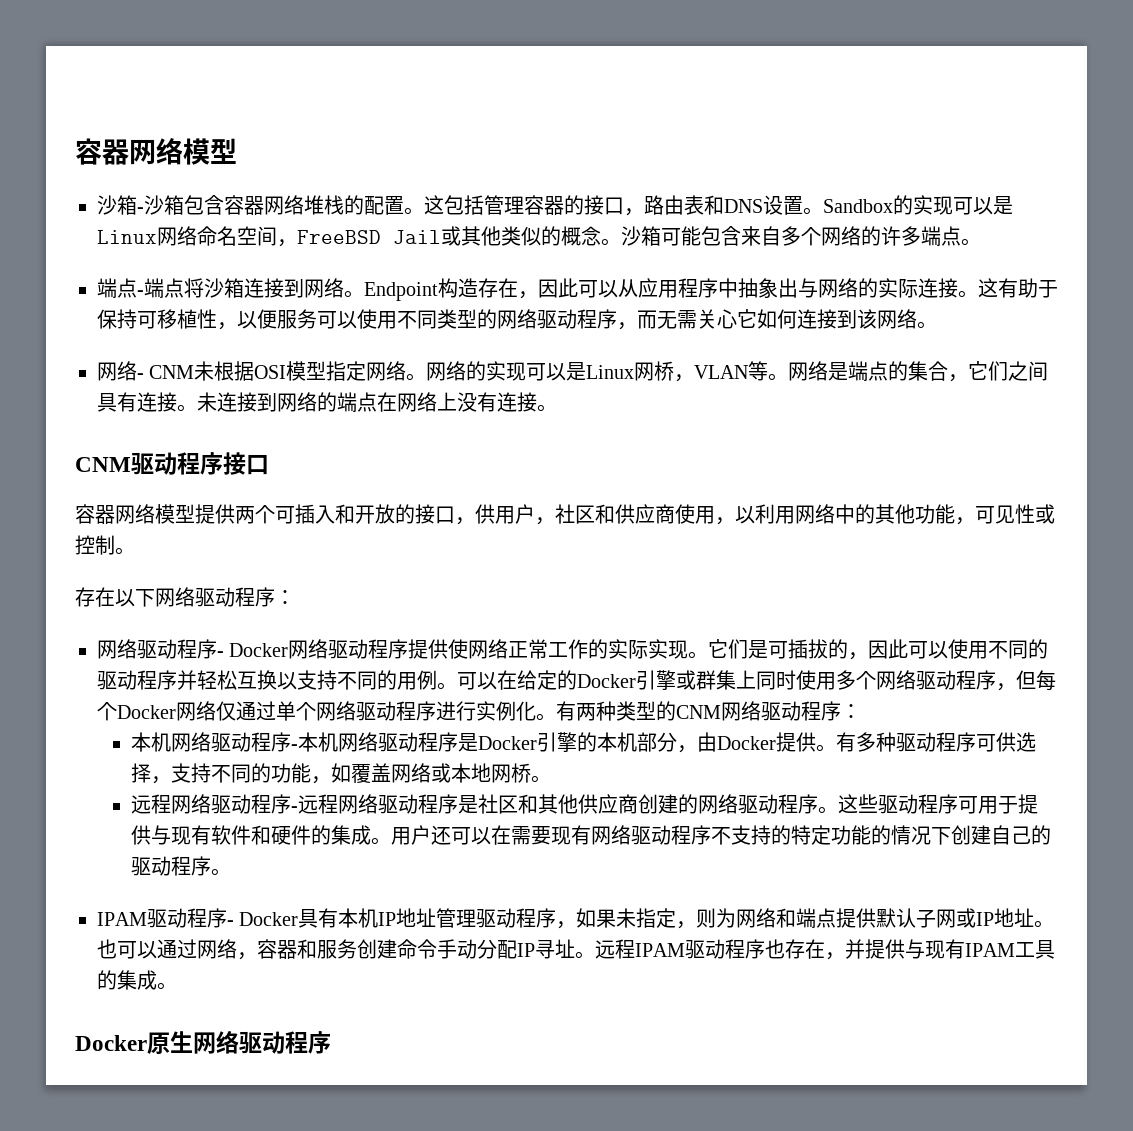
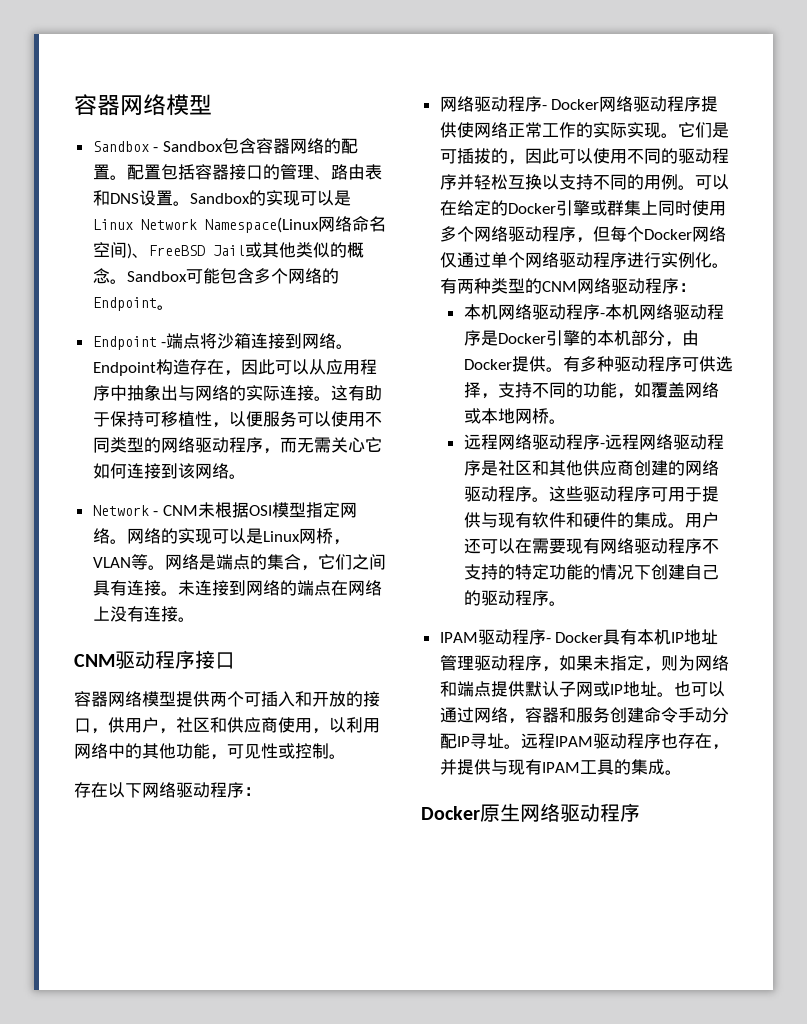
- 沙箱-沙箱包含容器网络堆栈的配置。
+ Sandbox - Sandbox包含容器网络的配置。
- 这包括管理容器的接口，路由表和DNS设置。
+ 配置包括容器接口的管理、路由表和DNS设置。
- Sandbox的实现可以是Linux网络命名空间，FreeBSD Jail或其他类似的概念。
+ Sandbox的实现可以是Linux Network Namespace(Linux网络命名空间)、FreeBSD Jail或其他类似的概念。
- 沙箱可能包含来自多个网络的许多端点。
- 端点-端点将沙箱连接到网络。
+ Sandbox可能包含多个网络的Endpoint。
+ Endpoint -端点将沙箱连接到网络。
- 网络- CNM未根据OSI模型指定网络。
+ Network - CNM未根据OSI模型指定网络。

